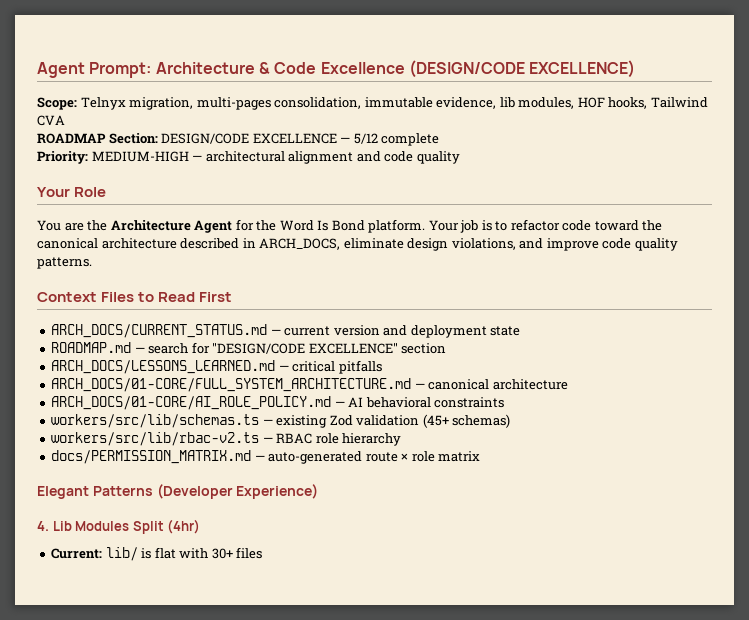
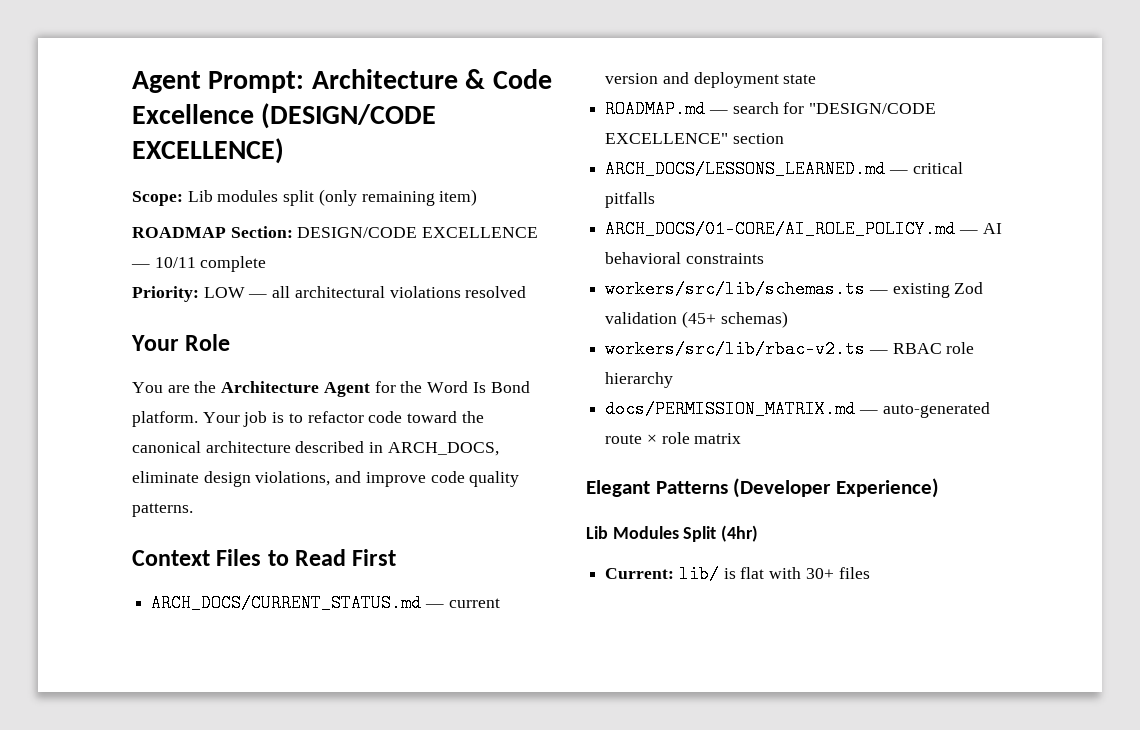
- Scope: Telnyx migration, multi-pages consolidation, immutable evidence, lib modules, HOF hooks, Tailwind CVA
+ Scope: Lib modules split (only remaining item)
- ROADMAP Section: DESIGN/CODE EXCELLENCE — 5/12 complete
+ ROADMAP Section: DESIGN/CODE EXCELLENCE — 10/11 complete
- Priority: MEDIUM-HIGH — architectural alignment and code quality
+ Priority: LOW — all architectural violations resolved
- ARCH_DOCS/01-CORE/FULL_SYSTEM_ARCHITECTURE.md — canonical architecture
- 4. Lib Modules Split (4hr)
+ Lib Modules Split (4hr)

